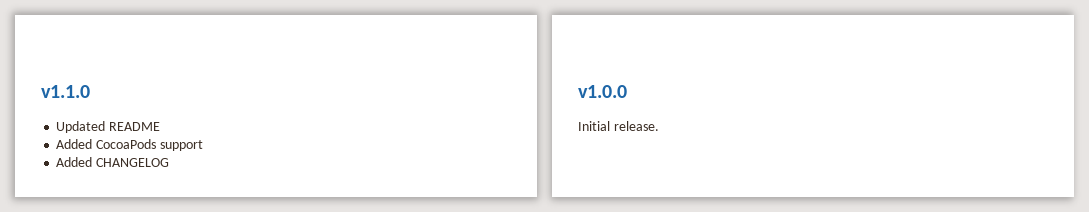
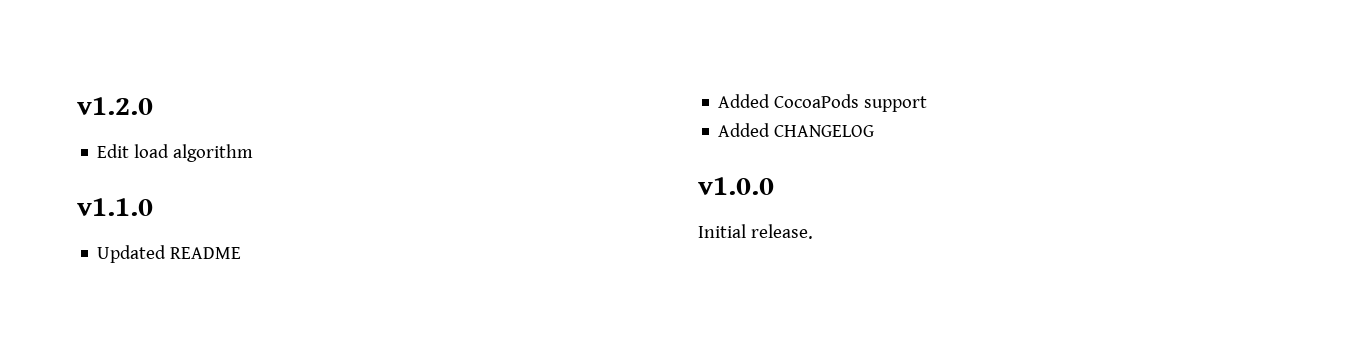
+ v1.2.0
+ Edit load algorithm

